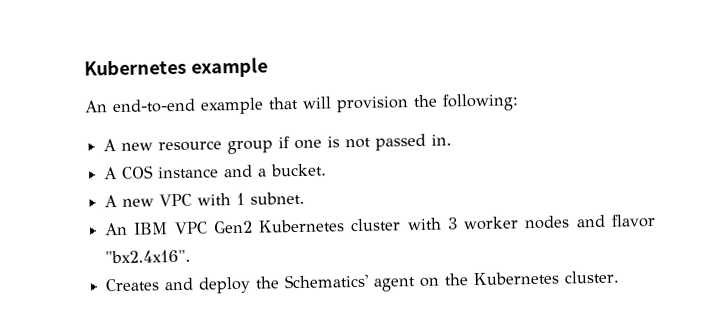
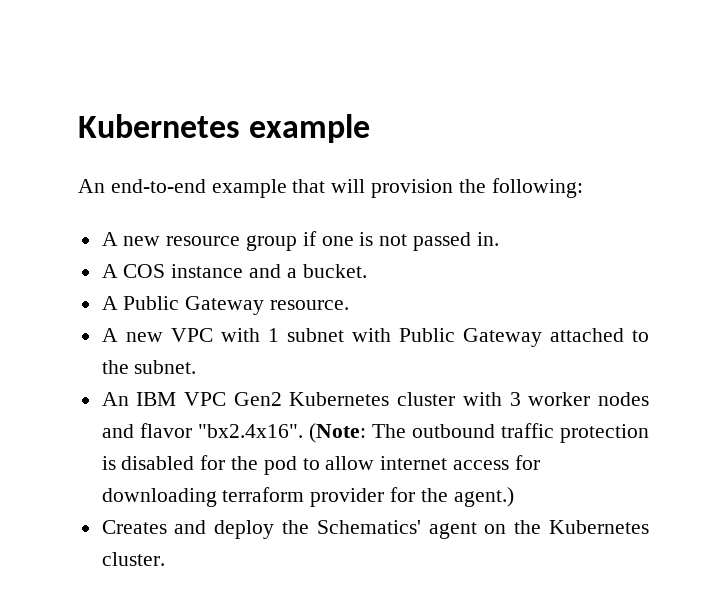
+ A Public Gateway resource.
- A new VPC with 1 subnet.
+ A new VPC with 1 subnet with Public Gateway attached to the subnet.
- An IBM VPC Gen2 Kubernetes cluster with 3 worker nodes and flavor "bx2.4x16".
+ An IBM VPC Gen2 Kubernetes cluster with 3 worker nodes and flavor "bx2.4x16". (Note: The outbound traffic protection is disabled for the pod to allow internet access for downloading terraform provider for the agent.)

